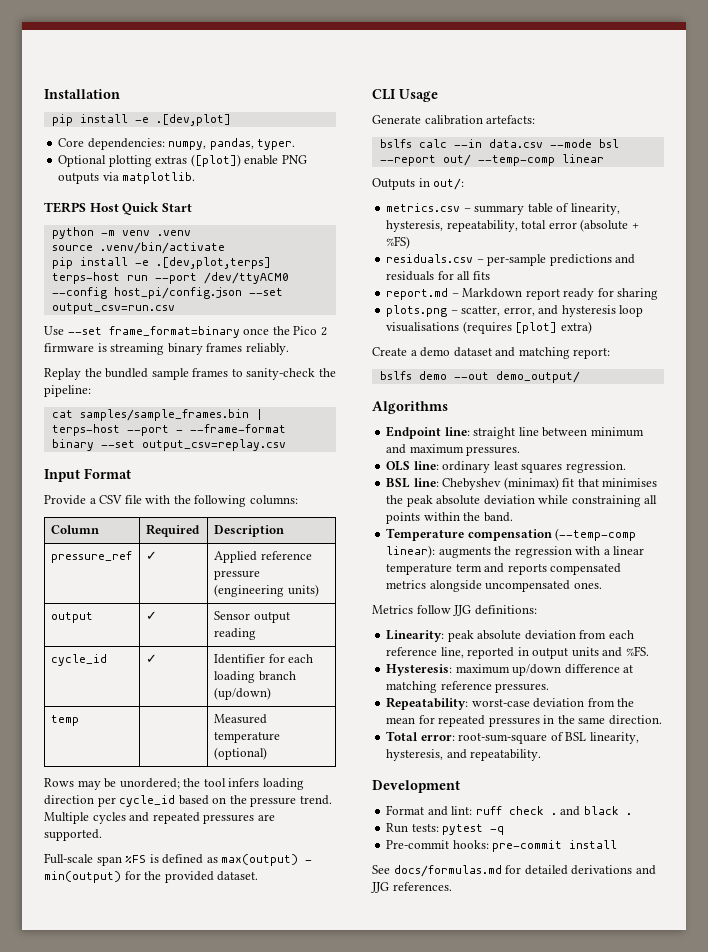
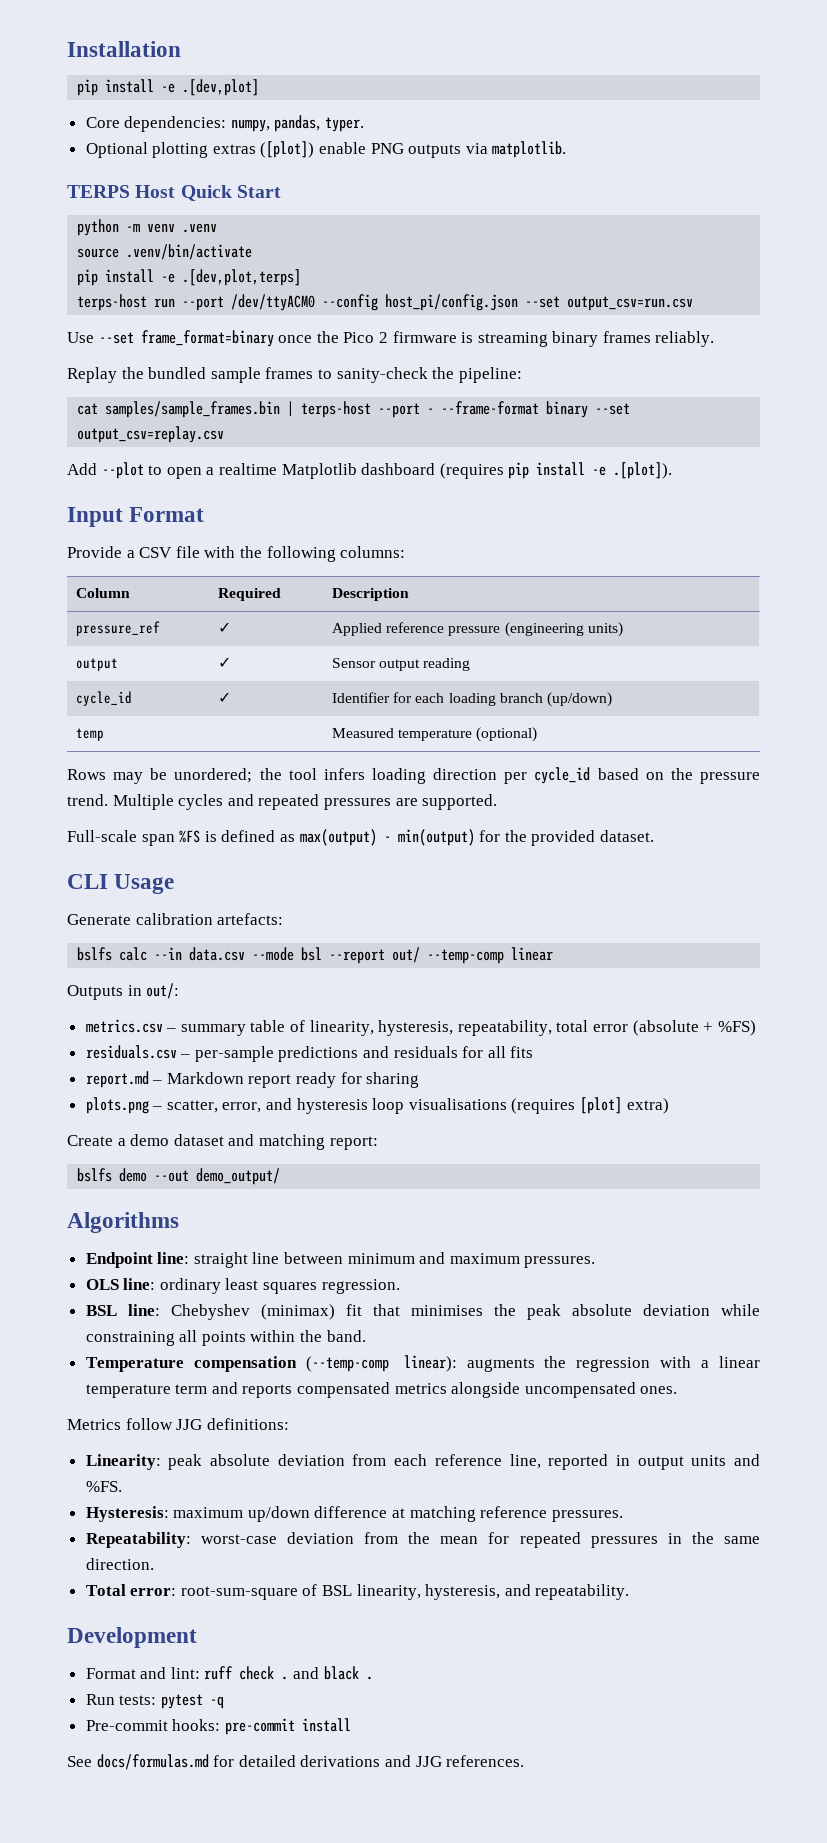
+ Add --plot to open a realtime Matplotlib dashboard (requires pip install -e .[plot]).

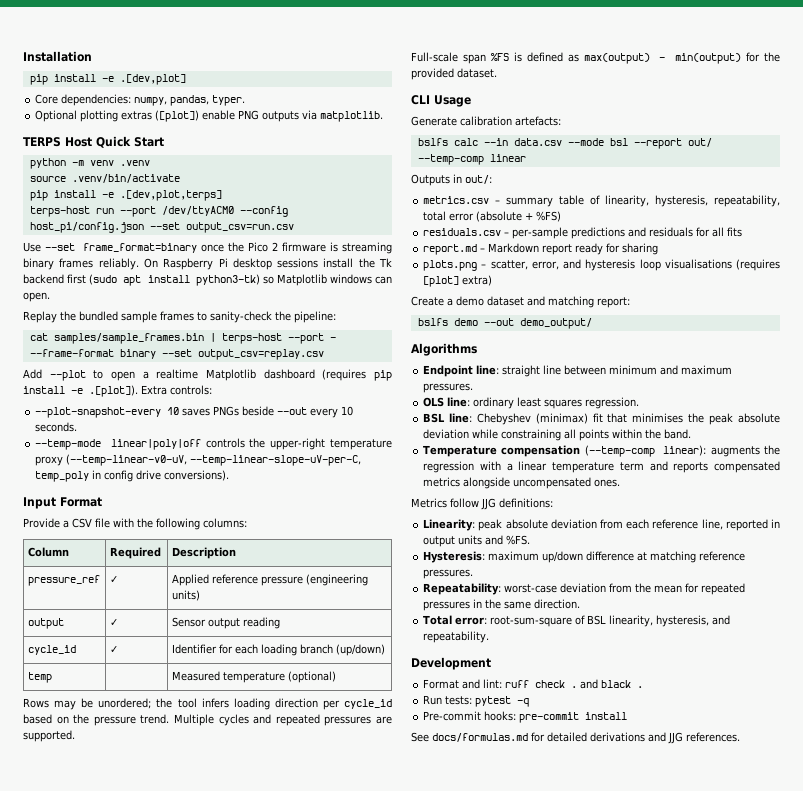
+ On Raspberry Pi desktop sessions install the Tk backend first (sudo apt install python3-tk) so Matplotlib windows can open.
- Add --plot to open a realtime Matplotlib dashboard (requires pip install -e .[plot]).
+ Add --plot to open a realtime Matplotlib dashboard (requires pip install -e .[plot]). Extra controls:
+ --plot-snapshot-every 10 saves PNGs beside --out every 10 seconds.
+ --temp-mode linear|poly|off controls the upper-right temperature proxy (--temp-linear-v0-uV, --temp-linear-slope-uV-per-C, temp_poly in config drive conversions).

